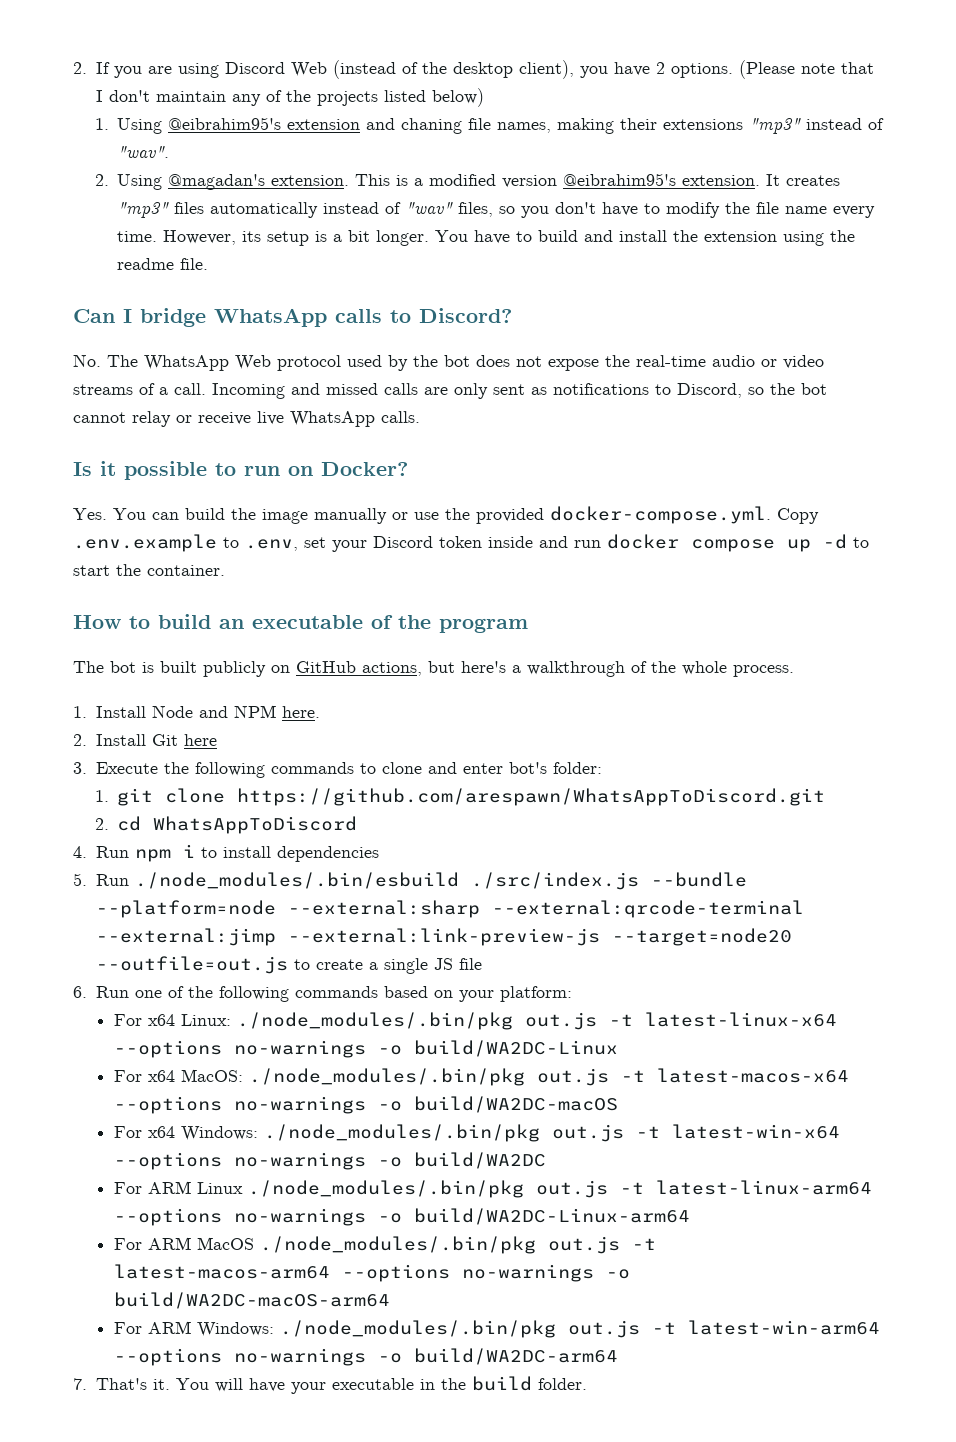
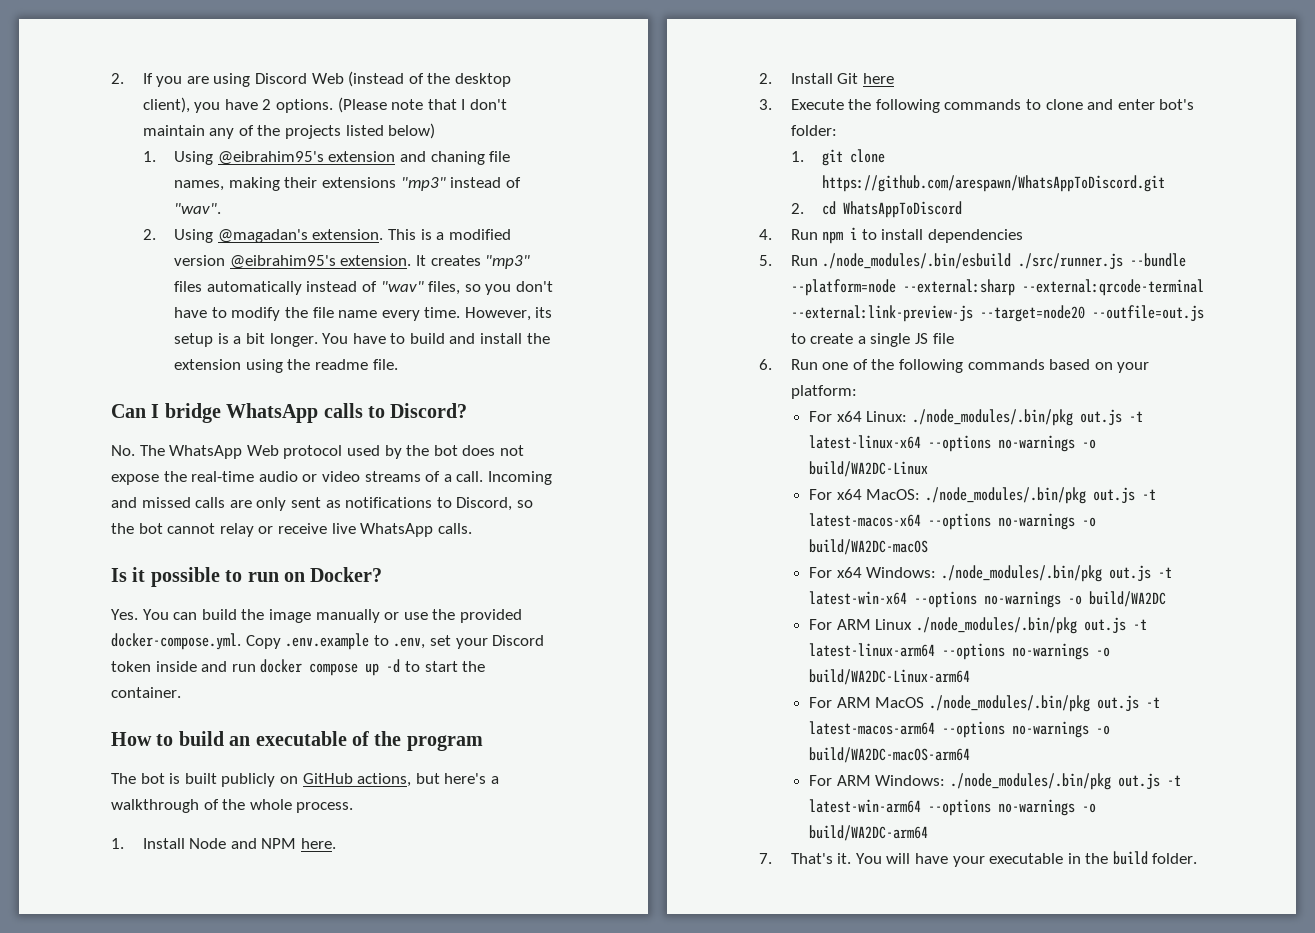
- 5. Run ./node_modules/.bin/esbuild ./src/index.js --bundle --platform=node --external:sharp --external:qrcode-terminal --external:jimp --external:link-preview-js --target=node20 --outfile=out.js to create a single JS file
+ 5. Run ./node_modules/.bin/esbuild ./src/runner.js --bundle --platform=node --external:sharp --external:qrcode-terminal --external:link-preview-js --target=node20 --outfile=out.js to create a single JS file

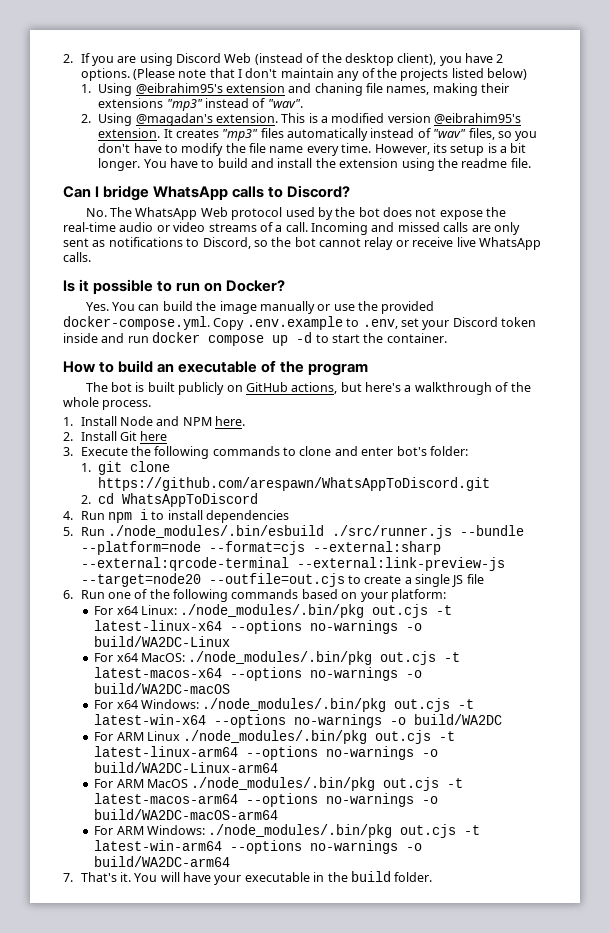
- 5. Run ./node_modules/.bin/esbuild ./src/runner.js --bundle --platform=node --external:sharp --external:qrcode-terminal --external:link-preview-js --target=node20 --outfile=out.js to create a single JS file
+ 5. Run ./node_modules/.bin/esbuild ./src/runner.js --bundle --platform=node --format=cjs --external:sharp --external:qrcode-terminal --external:link-preview-js --target=node20 --outfile=out.cjs to create a single JS file
- For x64 Linux: ./node_modules/.bin/pkg out.js -t latest-linux-x64 --options no-warnings -o build/WA2DC-Linux
+ For x64 Linux: ./node_modules/.bin/pkg out.cjs -t latest-linux-x64 --options no-warnings -o build/WA2DC-Linux
- For x64 MacOS: ./node_modules/.bin/pkg out.js -t latest-macos-x64 --options no-warnings -o build/WA2DC-macOS
+ For x64 MacOS: ./node_modules/.bin/pkg out.cjs -t latest-macos-x64 --options no-warnings -o build/WA2DC-macOS
- For x64 Windows: ./node_modules/.bin/pkg out.js -t latest-win-x64 --options no-warnings -o build/WA2DC
+ For x64 Windows: ./node_modules/.bin/pkg out.cjs -t latest-win-x64 --options no-warnings -o build/WA2DC
- For ARM Linux ./node_modules/.bin/pkg out.js -t latest-linux-arm64 --options no-warnings -o build/WA2DC-Linux-arm64
+ For ARM Linux ./node_modules/.bin/pkg out.cjs -t latest-linux-arm64 --options no-warnings -o build/WA2DC-Linux-arm64
- For ARM MacOS ./node_modules/.bin/pkg out.js -t latest-macos-arm64 --options no-warnings -o build/WA2DC-macOS-arm64
+ For ARM MacOS ./node_modules/.bin/pkg out.cjs -t latest-macos-arm64 --options no-warnings -o build/WA2DC-macOS-arm64
- For ARM Windows: ./node_modules/.bin/pkg out.js -t latest-win-arm64 --options no-warnings -o build/WA2DC-arm64
+ For ARM Windows: ./node_modules/.bin/pkg out.cjs -t latest-win-arm64 --options no-warnings -o build/WA2DC-arm64

